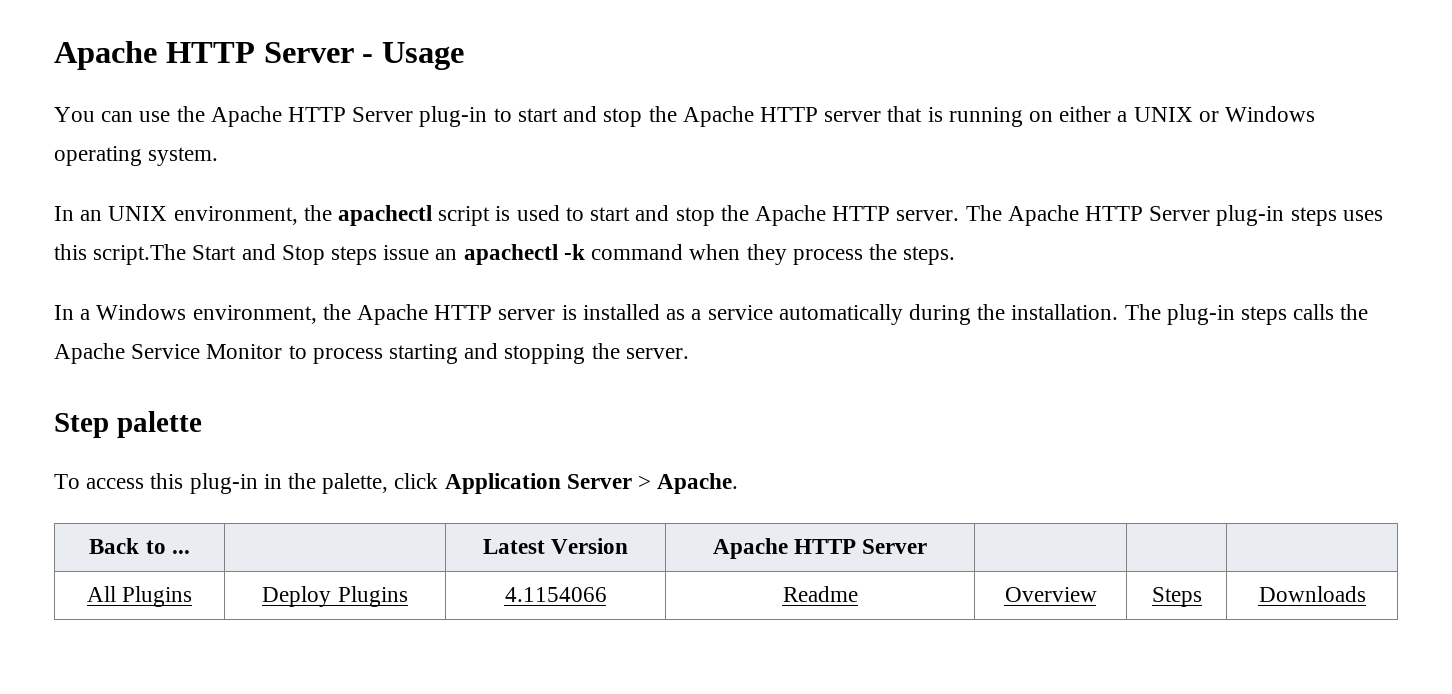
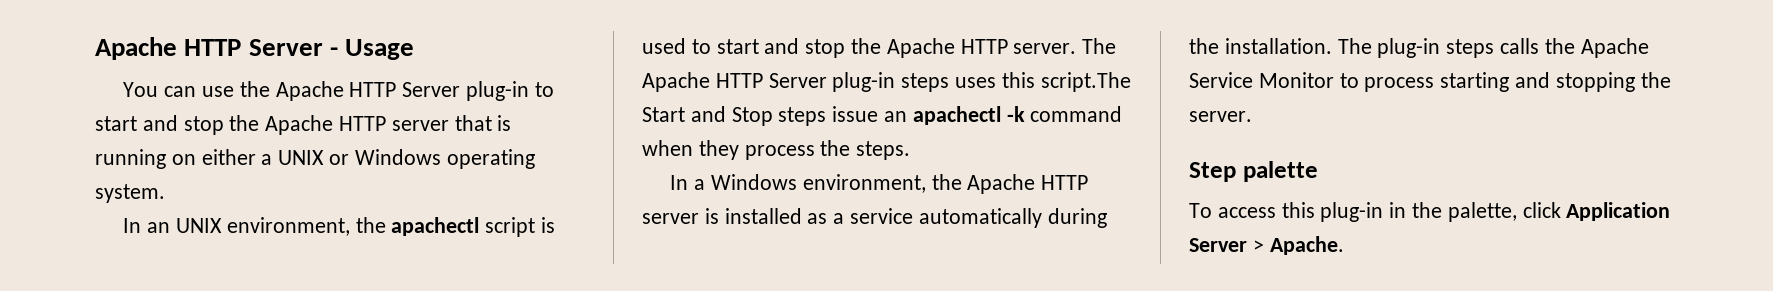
- Back to ... | | Latest Version | Apache HTTP Server | | |
- All Plugins | Deploy Plugins | 4.1154066 | Readme | Overview | Steps | Downloads

